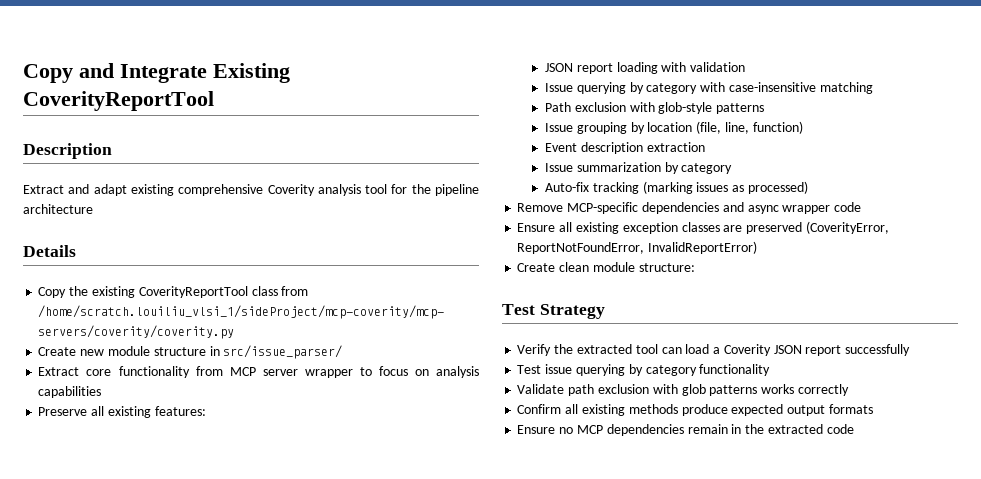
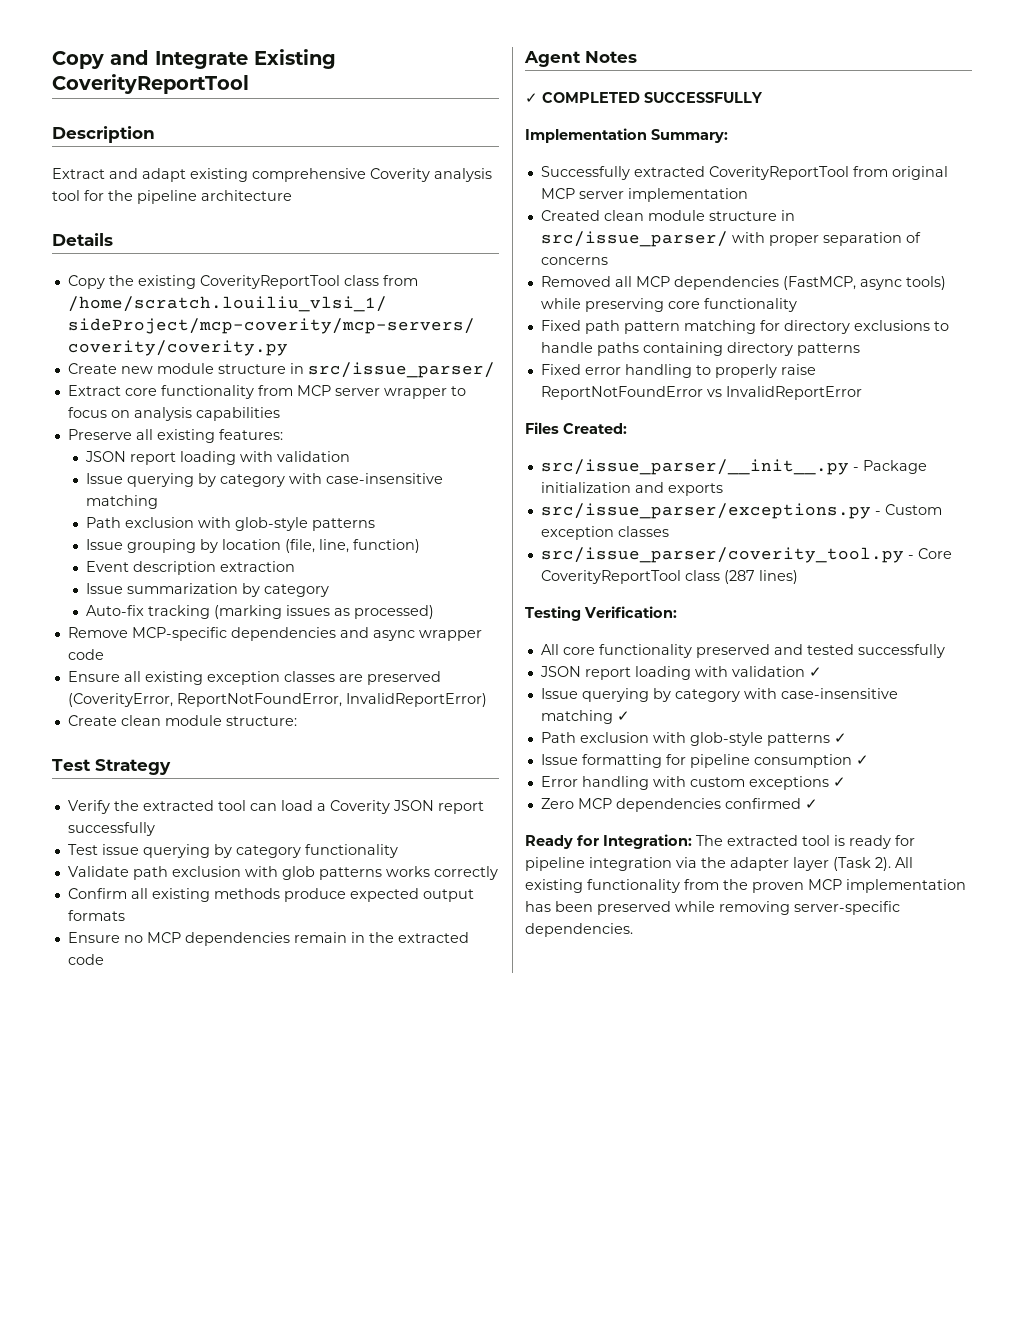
+ Agent Notes
+ ✓ COMPLETED SUCCESSFULLY
+ Implementation Summary:
+ Successfully extracted CoverityReportTool from original MCP server implementation
+ Created clean module structure in src/issue_parser/ with proper separation of concerns
+ Removed all MCP dependencies (FastMCP, async tools) while preserving core functionality
+ Fixed path pattern matching for directory exclusions to handle paths containing directory patterns
+ Fixed error handling to properly raise ReportNotFoundError vs InvalidReportError
+ Files Created:
+ src/issue_parser/__init__.py - Package initialization and exports
+ src/issue_parser/exceptions.py - Custom exception classes
+ src/issue_parser/coverity_tool.py - Core CoverityReportTool class (287 lines)
+ Testing Verification:
+ All core functionality preserved and tested successfully
+ JSON report loading with validation ✓
+ Issue querying by category with case-insensitive matching ✓
+ Path exclusion with glob-style patterns ✓
+ Issue formatting for pipeline consumption ✓
+ Error handling with custom exceptions ✓
+ Zero MCP dependencies confirmed ✓
+ Ready for Integration: The extracted tool is ready for pipeline integration via the adapter layer (Task 2). All existing functionality from the proven MCP implementation has been preserved while removing server-specific dependencies.

